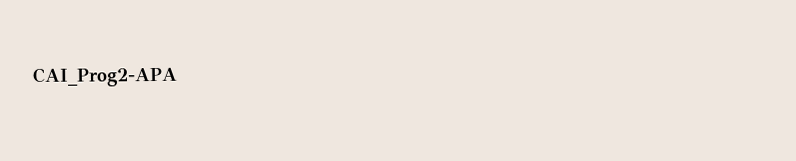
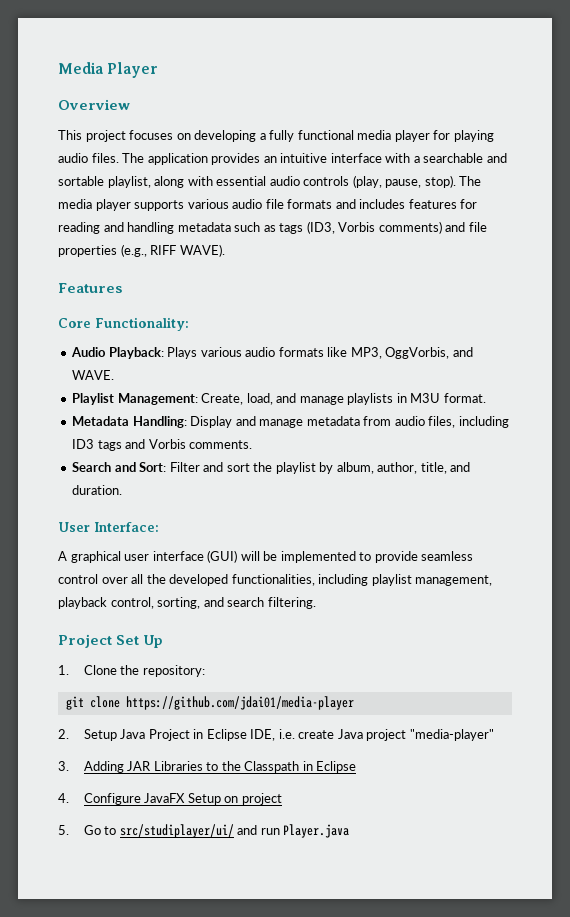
- CAI_Prog2-APA
+ Media Player
+ Overview
+ This project focuses on developing a fully functional media player for playing audio files. The application provides an intuitive interface with a searchable and sortable playlist, along with essential audio controls (play, pause, stop). The media player supports various audio file formats and includes features for reading and handling metadata such as tags (ID3, Vorbis comments) and file properties (e.g., RIFF WAVE).
+ Features
+ Core Functionality:
+ Audio Playback: Plays various audio formats like MP3, OggVorbis, and WAVE.
+ Playlist Management: Create, load, and manage playlists in M3U format.
+ Metadata Handling: Display and manage metadata from audio files, including ID3 tags and Vorbis comments.
+ Search and Sort: Filter and sort the playlist by album, author, title, and duration.
+ User Interface:
+ A graphical user interface (GUI) will be implemented to provide seamless control over all the developed functionalities, including playlist management, playback control, sorting, and search filtering.
+ Project Set Up
+ 1. Clone the repository:
+ git clone https://github.com/jdai01/media-player
+ 2. Setup Java Project in Eclipse IDE, i.e. create Java project "media-player"
+ 3. Adding JAR Libraries to the Classpath in Eclipse
+ 4. Configure JavaFX Setup on project
+ 5. Go to src/studiplayer/ui/ and run Player.java

